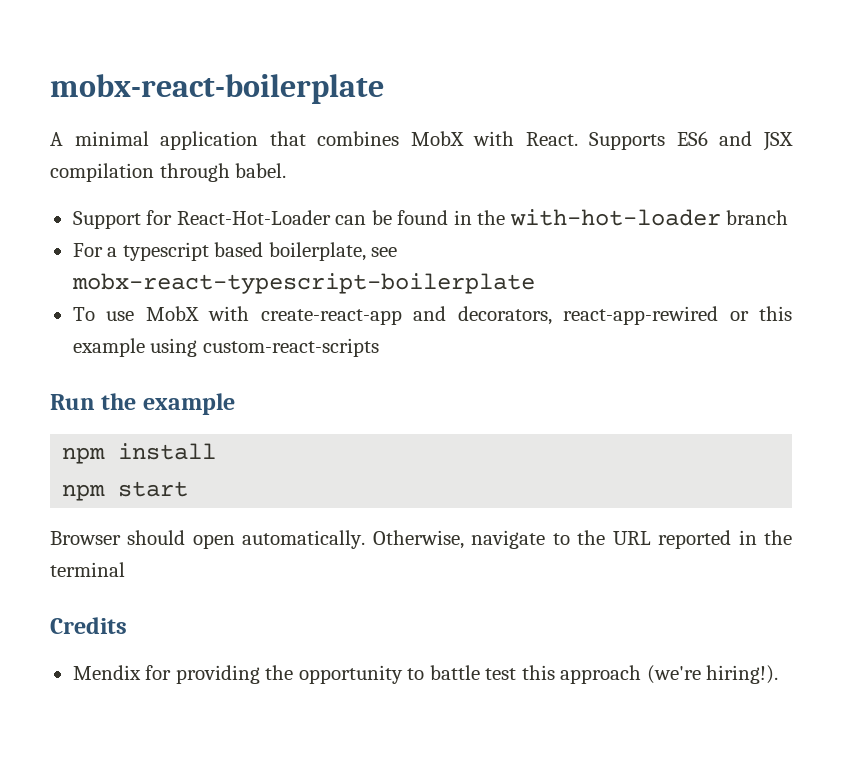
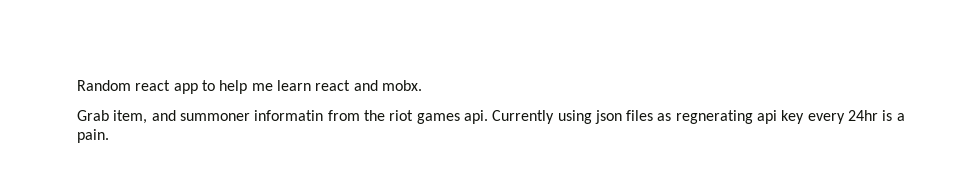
- mobx-react-boilerplate
- A minimal application that combines MobX with React. Supports ES6 and JSX compilation through babel.
- Support for React-Hot-Loader can be found in the with-hot-loader branch
- For a typescript based boilerplate, see mobx-react-typescript-boilerplate
- To use MobX with create-react-app and decorators, react-app-rewired or this example using custom-react-scripts
- Run the example
- npm install
- npm start
- Browser should open automatically. Otherwise, navigate to the URL reported in the terminal
- Credits
- Mendix for providing the opportunity to battle test this approach (we're hiring!).
+ Random react app to help me learn react and mobx.
+ Grab item, and summoner informatin from the riot games api. Currently using json files as regnerating api key every 24hr is a pain.

